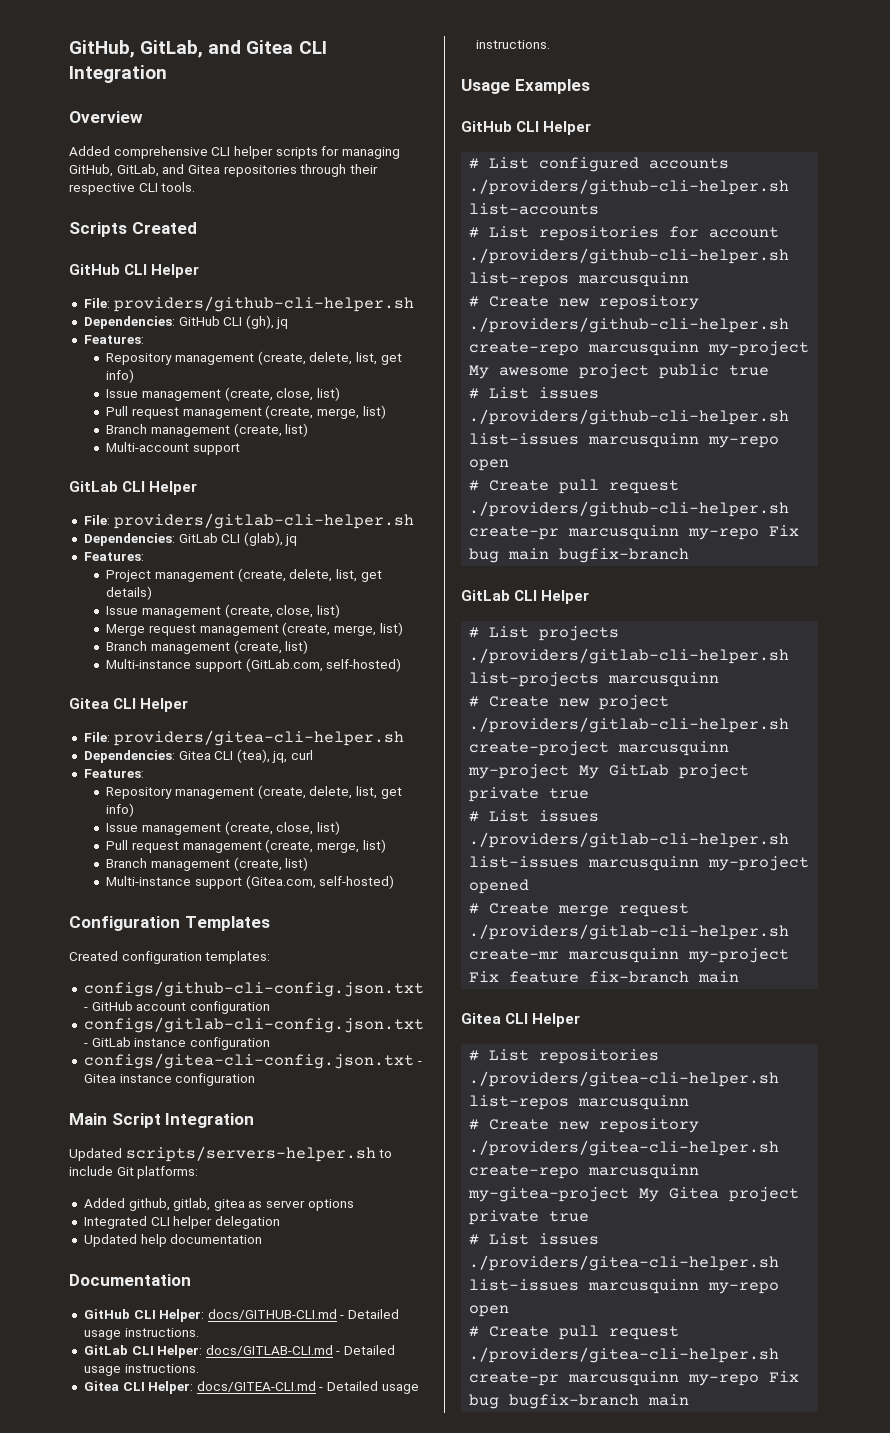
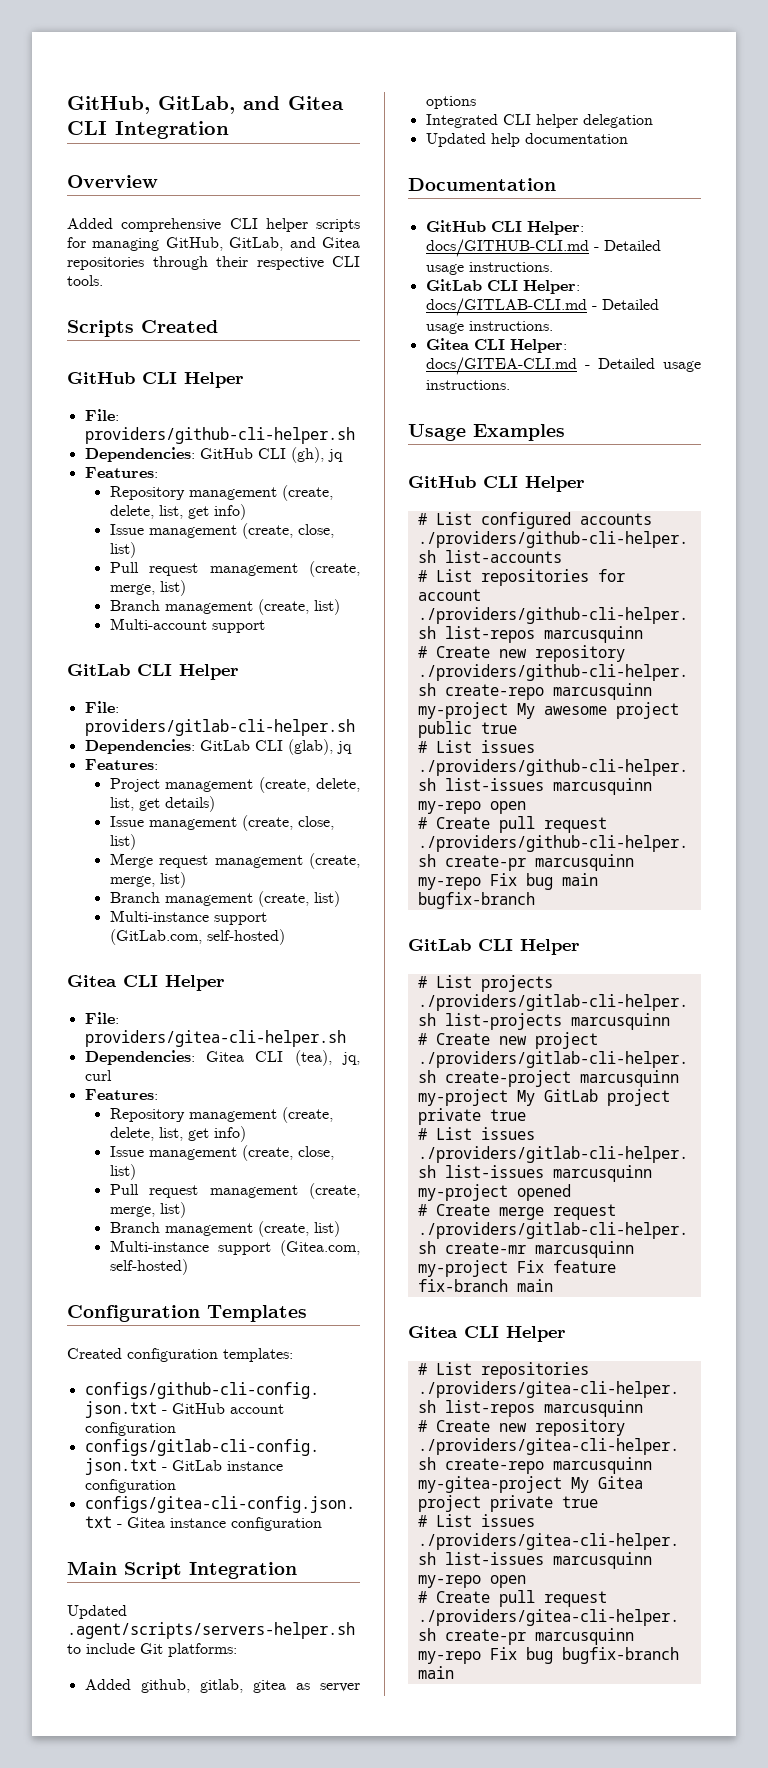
- Updated scripts/servers-helper.sh to include Git platforms:
+ Updated .agent/scripts/servers-helper.sh to include Git platforms:

